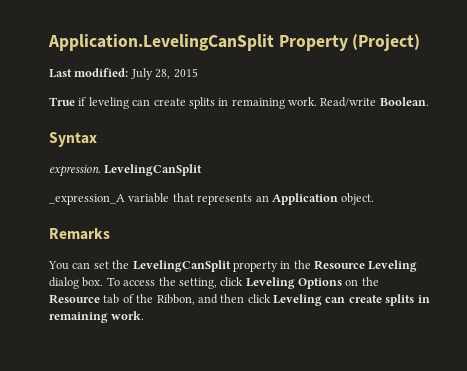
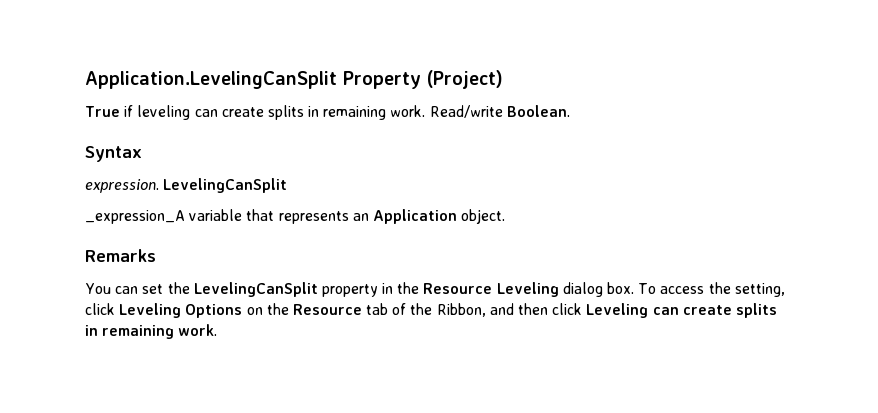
- Last modified: July 28, 2015

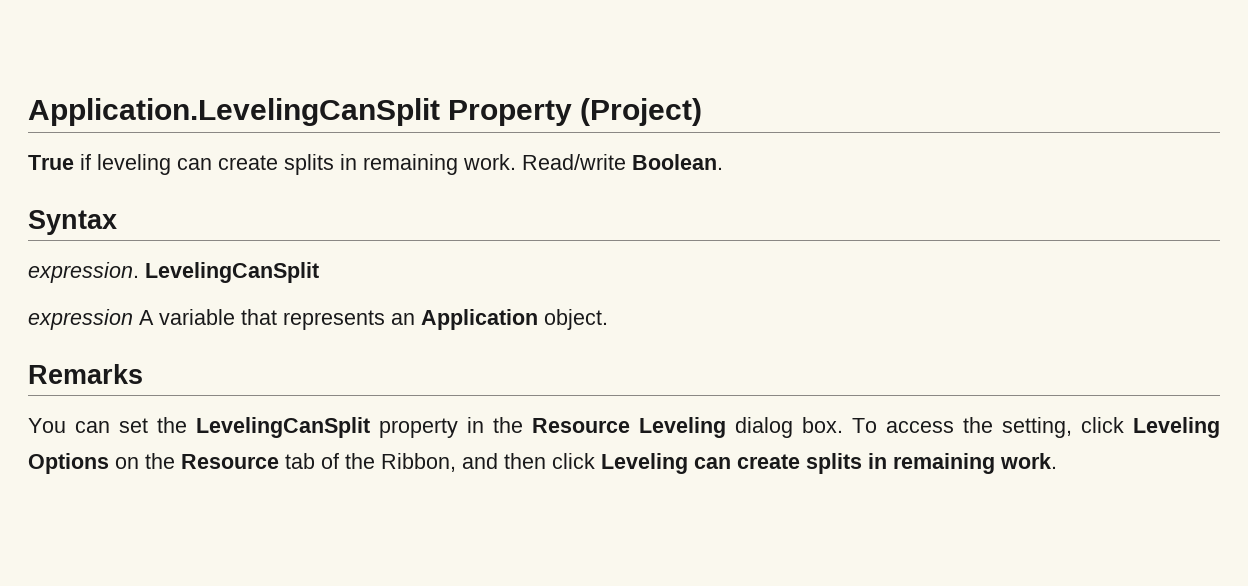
- _expression_A variable that represents an Application object.
+ expression A variable that represents an Application object.

